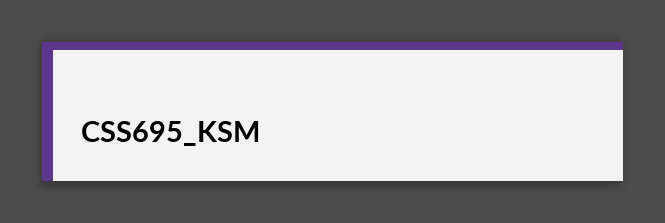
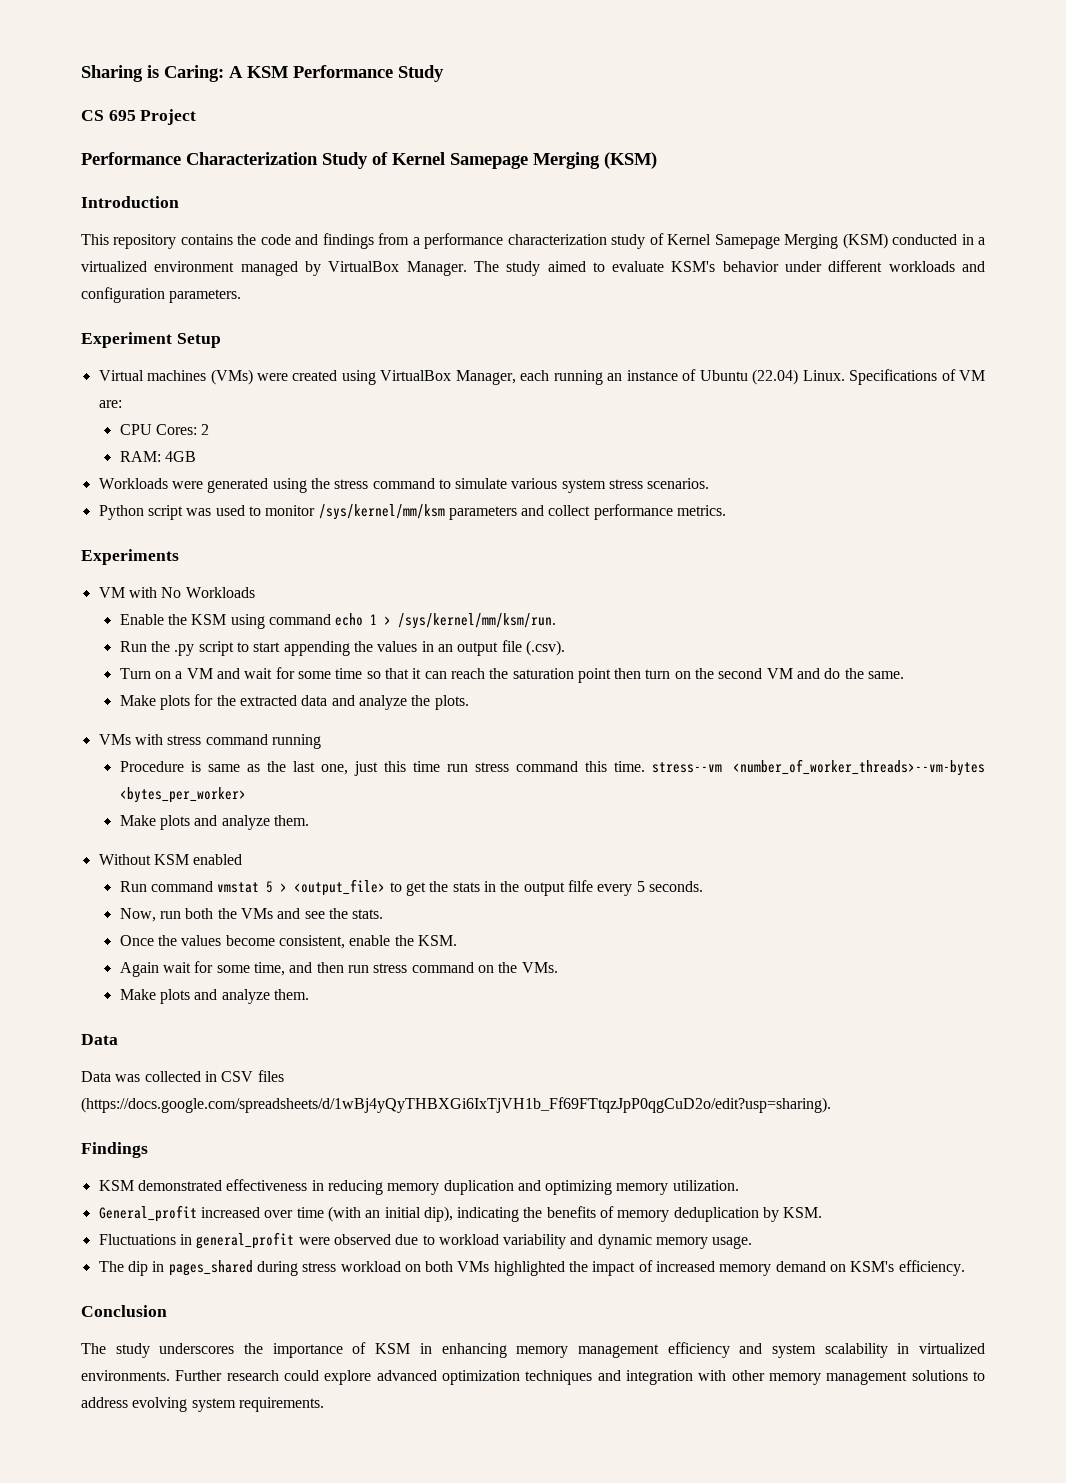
- CSS695_KSM
+ Sharing is Caring: A KSM Performance Study
+ CS 695 Project
+ Performance Characterization Study of Kernel Samepage Merging (KSM)
+ Introduction
+ This repository contains the code and findings from a performance characterization study of Kernel Samepage Merging (KSM) conducted in a virtualized environment managed by VirtualBox Manager. The study aimed to evaluate KSM's behavior under different workloads and configuration parameters.
+ Experiment Setup
+ Virtual machines (VMs) were created using VirtualBox Manager, each running an instance of Ubuntu (22.04) Linux. Specifications of VM are:
+ CPU Cores: 2
+ RAM: 4GB
+ Workloads were generated using the stress command to simulate various system stress scenarios.
+ Python script was used to monitor /sys/kernel/mm/ksm parameters and collect performance metrics.
+ Experiments
+ VM with No Workloads
+ Enable the KSM using command echo 1 > /sys/kernel/mm/ksm/run.
+ Run the .py script to start appending the values in an output file (.csv).
+ Turn on a VM and wait for some time so that it can reach the saturation point then turn on the second VM and do the same.
+ Make plots for the extracted data and analyze the plots.
+ VMs with stress command running
+ Procedure is same as the last one, just this time run stress command this time. stress--vm <number_of_worker_threads>--vm-bytes <bytes_per_worker>
+ Make plots and analyze them.
+ Without KSM enabled
+ Run command vmstat 5 > <output_file> to get the stats in the output filfe every 5 seconds.
+ Now, run both the VMs and see the stats.
+ Once the values become consistent, enable the KSM.
+ Again wait for some time, and then run stress command on the VMs.
+ Make plots and analyze them.
+ Data
+ Data was collected in CSV files (https://docs.google.com/spreadsheets/d/1wBj4yQyTHBXGi6IxTjVH1b_Ff69FTtqzJpP0qgCuD2o/edit?usp=sharing).
+ Findings
+ KSM demonstrated effectiveness in reducing memory duplication and optimizing memory utilization.
+ General_profit increased over time (with an initial dip), indicating the benefits of memory deduplication by KSM.
+ Fluctuations in general_profit were observed due to workload variability and dynamic memory usage.
+ The dip in pages_shared during stress workload on both VMs highlighted the impact of increased memory demand on KSM's efficiency.
+ Conclusion
+ The study underscores the importance of KSM in enhancing memory management efficiency and system scalability in virtualized environments. Further research could explore advanced optimization techniques and integration with other memory management solutions to address evolving system requirements.

